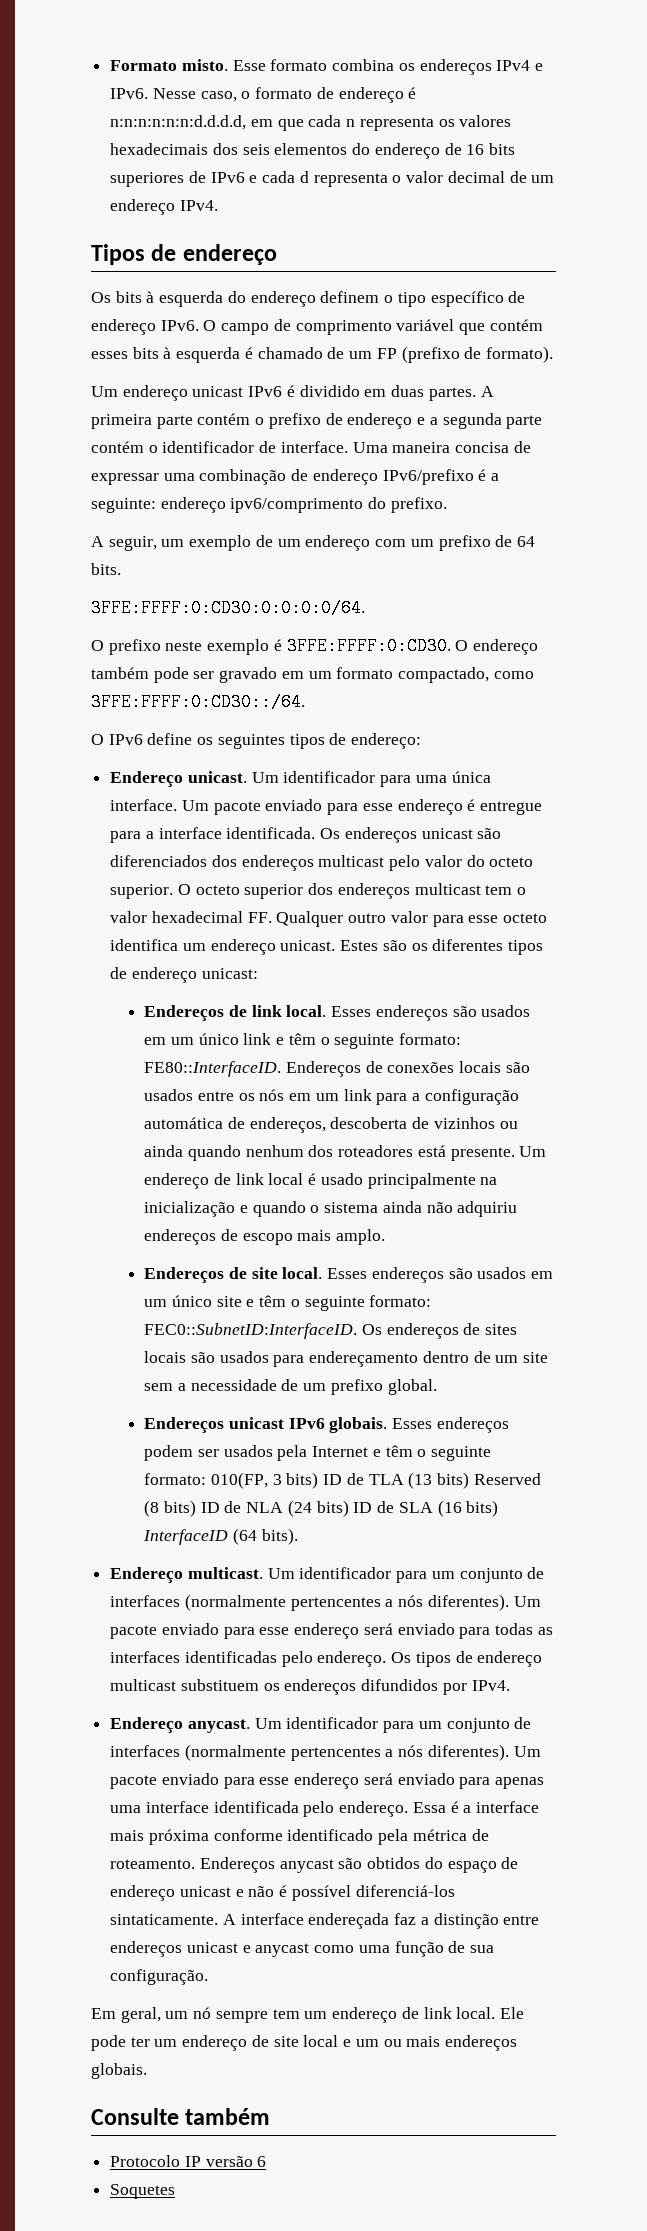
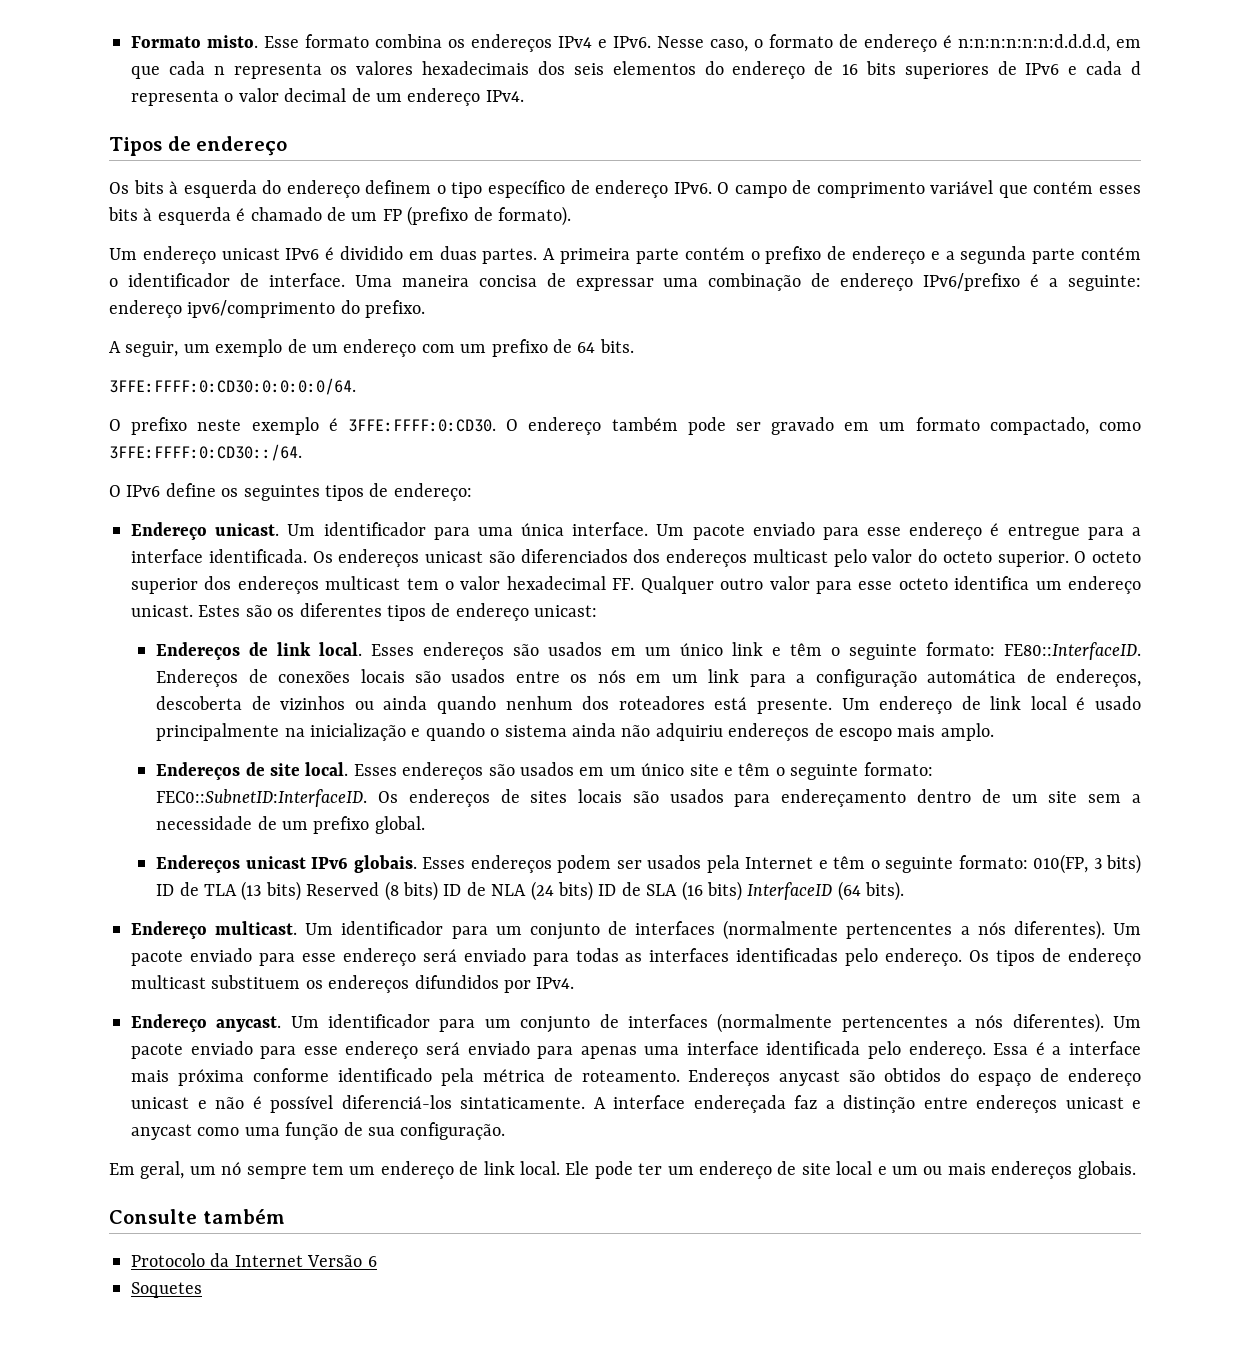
- Protocolo IP versão 6
+ Protocolo da Internet Versão 6

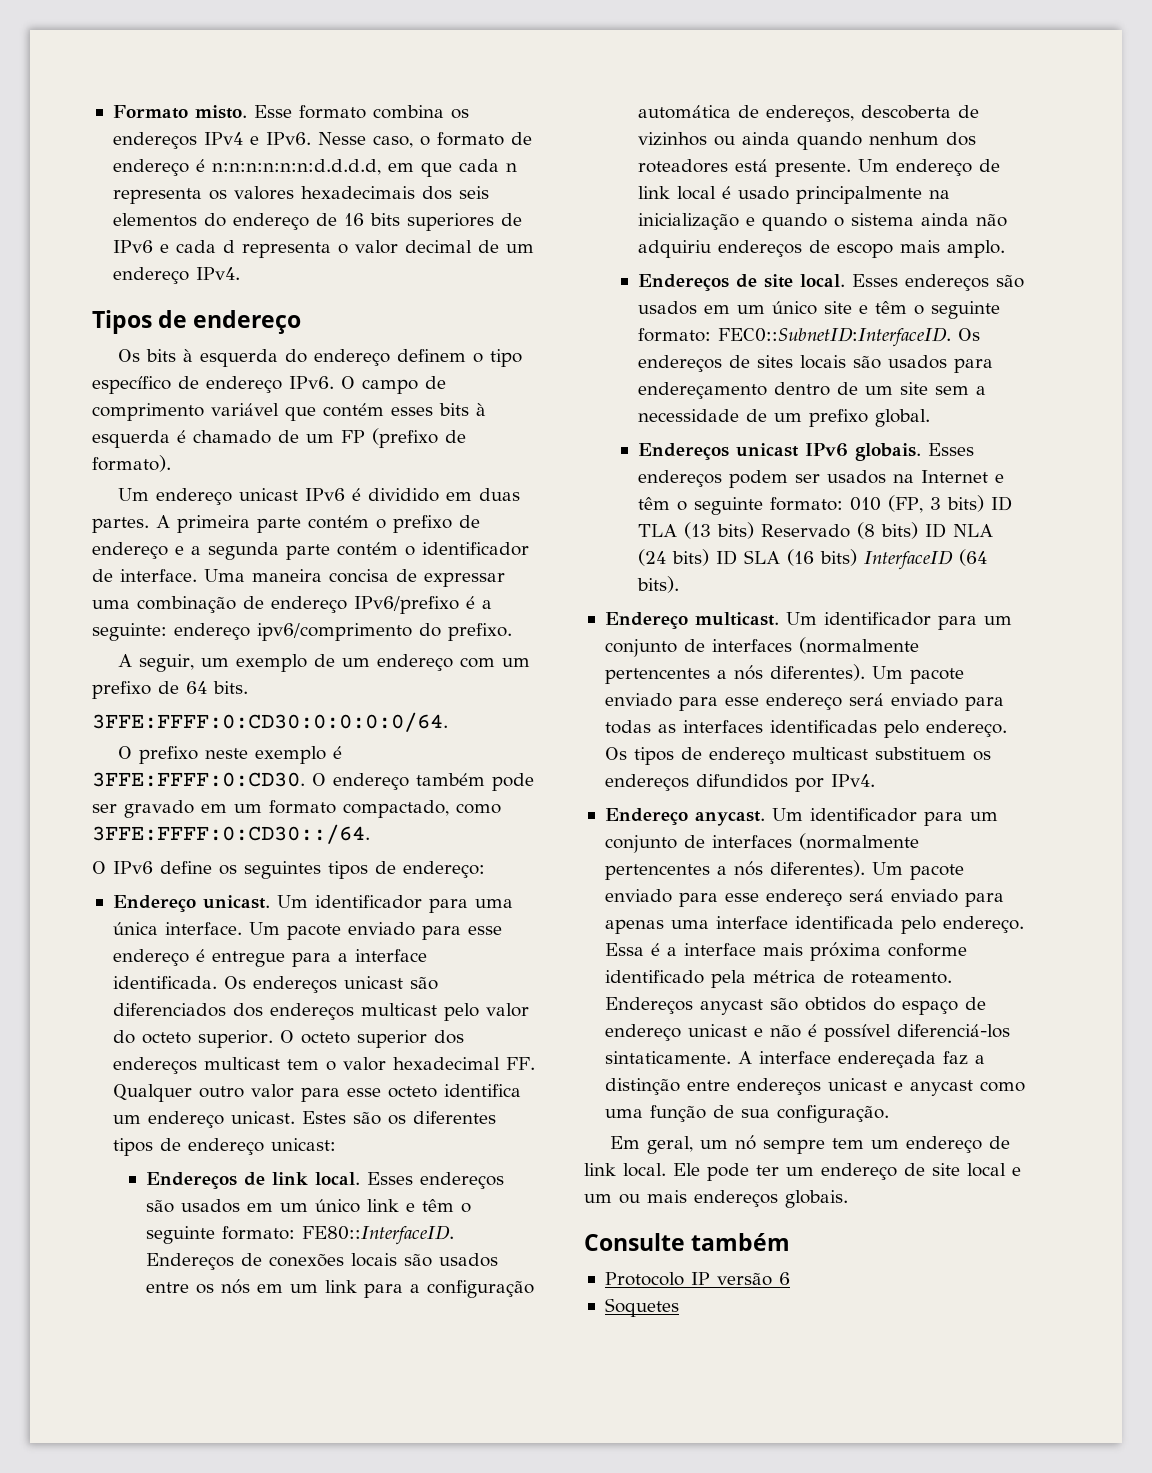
- Esses endereços podem ser usados pela Internet e têm o seguinte formato: 010(FP, 3 bits) ID de TLA (13 bits) Reserved (8 bits) ID de NLA (24 bits) ID de SLA (16 bits) InterfaceID (64 bits).
+ Esses endereços podem ser usados na Internet e têm o seguinte formato: 010 (FP, 3 bits) ID TLA (13 bits) Reservado (8 bits) ID NLA (24 bits) ID SLA (16 bits) InterfaceID (64 bits).
- Protocolo da Internet Versão 6
+ Protocolo IP versão 6

